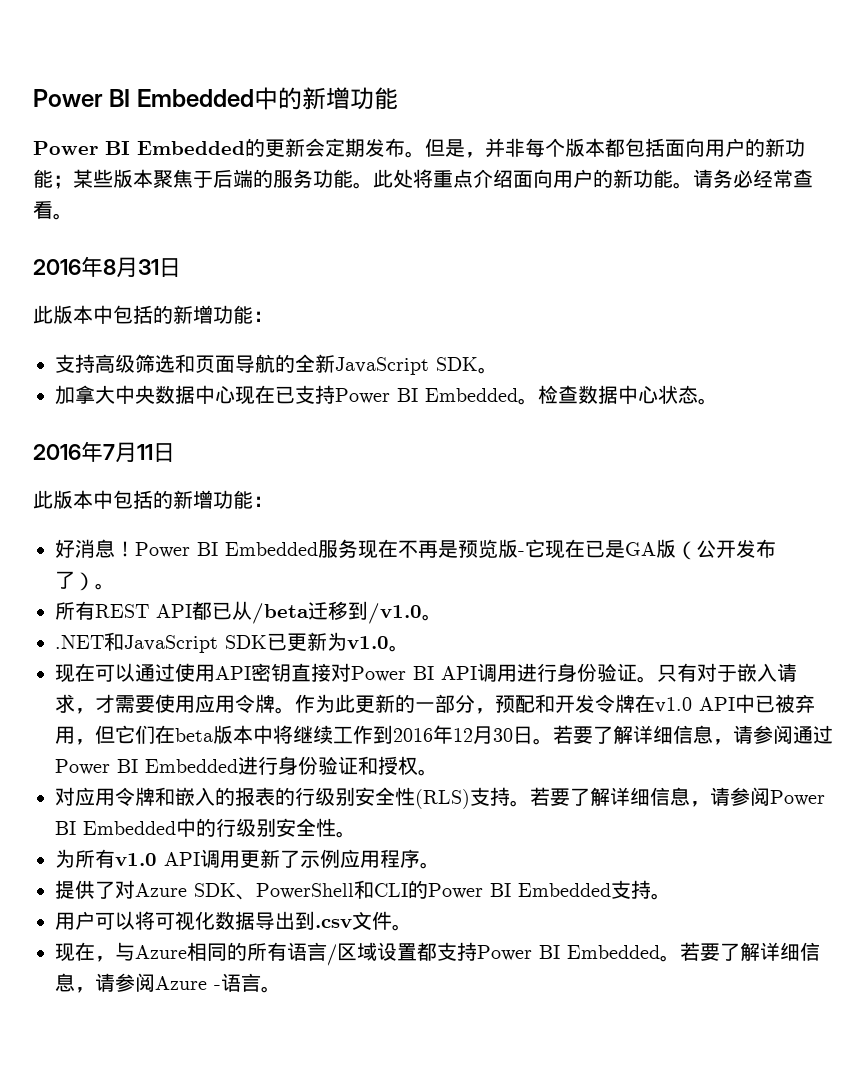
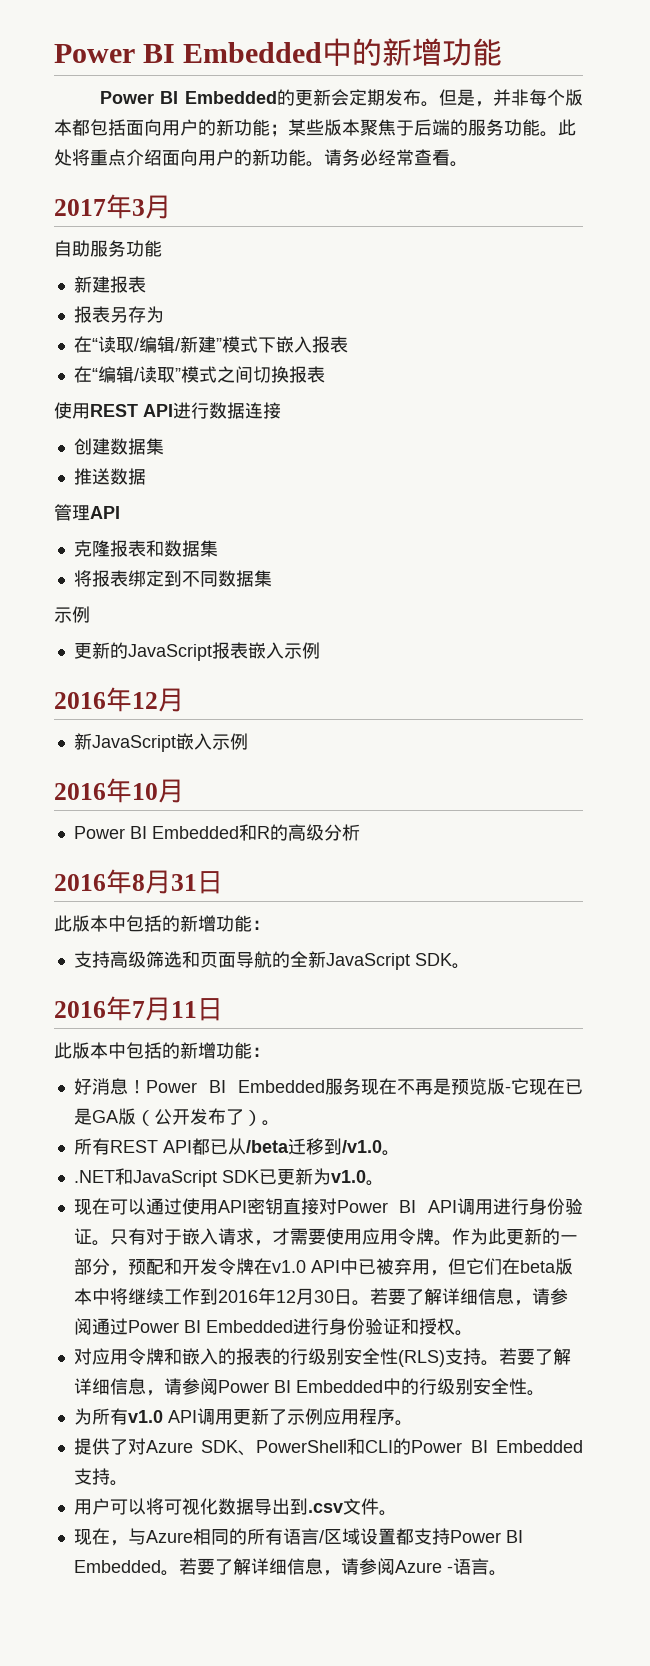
+ 2017年3月
+ 自助服务功能
+ 新建报表
+ 报表另存为
+ 在“读取/编辑/新建”模式下嵌入报表
+ 在“编辑/读取”模式之间切换报表
+ 使用REST API进行数据连接
+ 创建数据集
+ 推送数据
+ 管理API
+ 克隆报表和数据集
+ 将报表绑定到不同数据集
+ 示例
+ 更新的JavaScript报表嵌入示例
+ 2016年12月
+ 新JavaScript嵌入示例
+ 2016年10月
+ Power BI Embedded和R的高级分析
- 加拿大中央数据中心现在已支持Power BI Embedded。检查数据中心状态。

